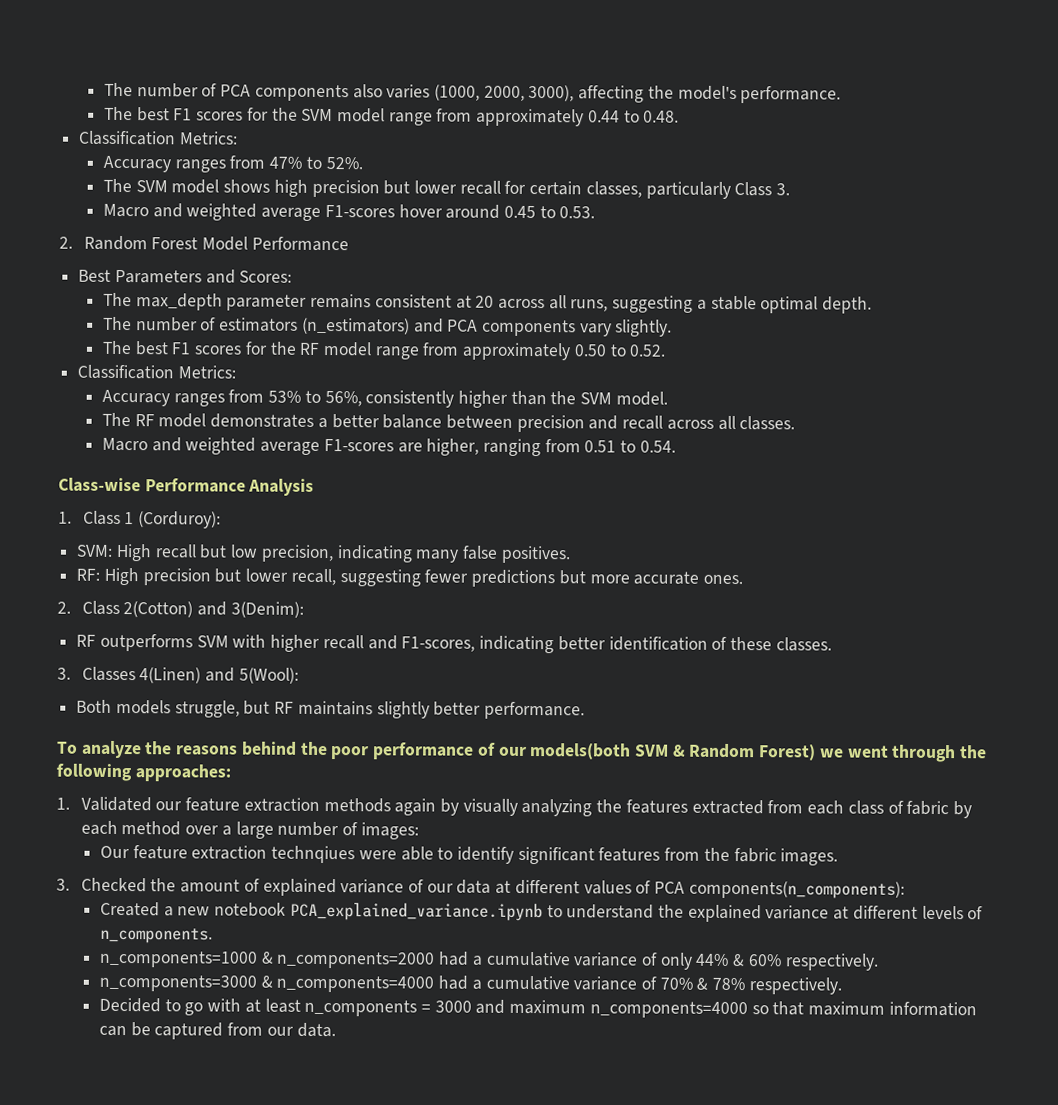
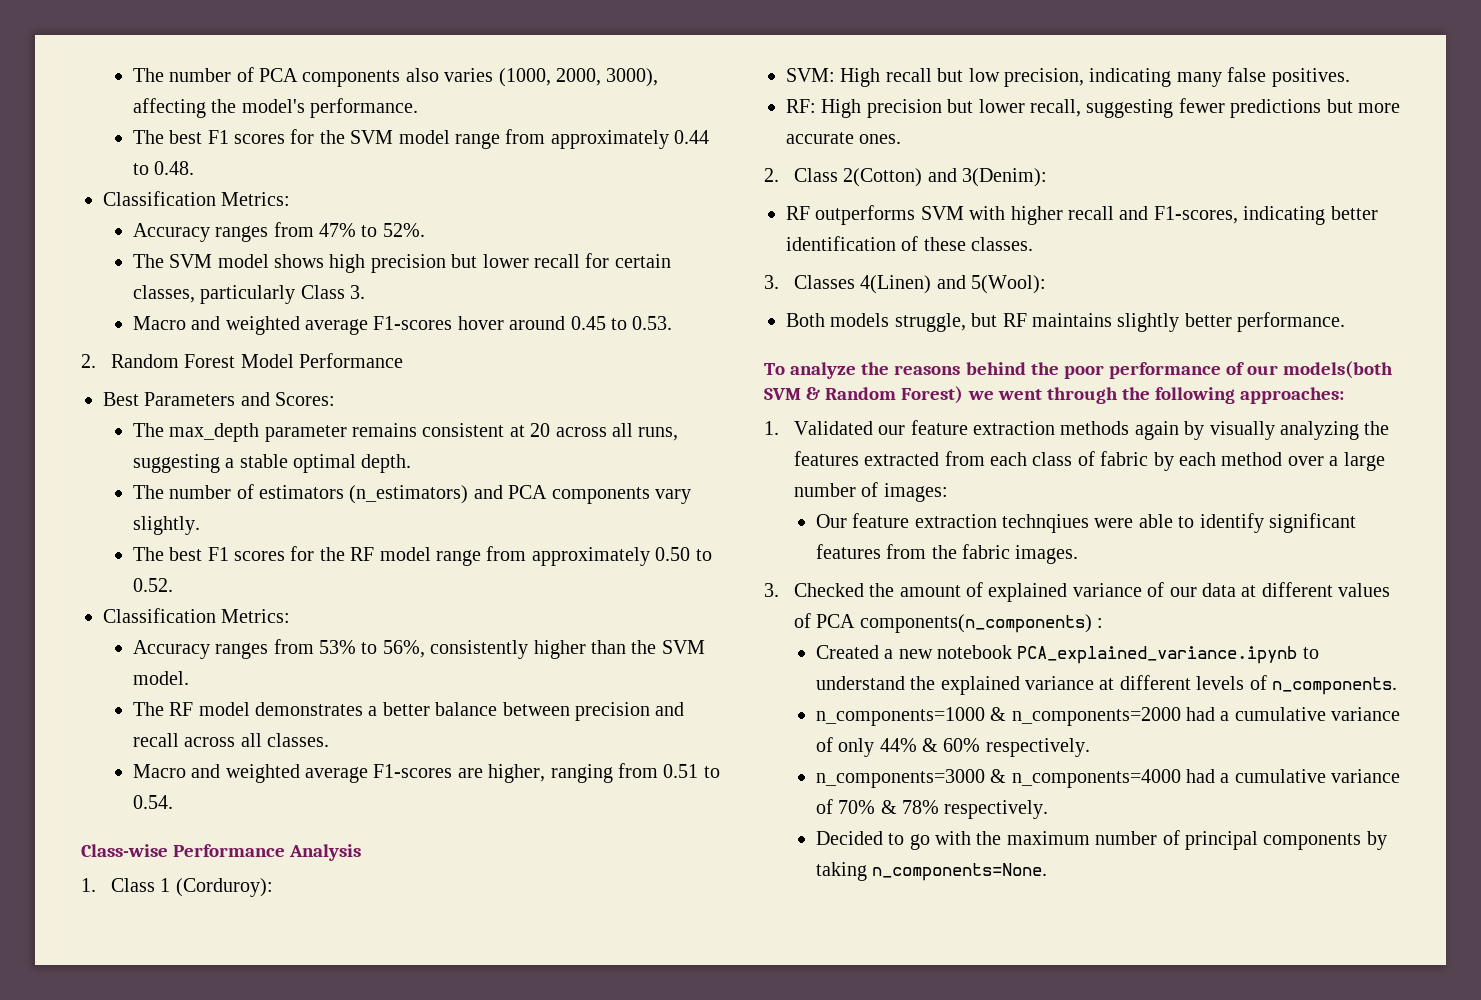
- 3. Checked the amount of explained variance of our data at different values of PCA components(n_components):
+ 3. Checked the amount of explained variance of our data at different values of PCA components(n_components) :
- Decided to go with at least n_components = 3000 and maximum n_components=4000 so that maximum information can be captured from our data.
+ Decided to go with the maximum number of principal components by taking n_components=None.

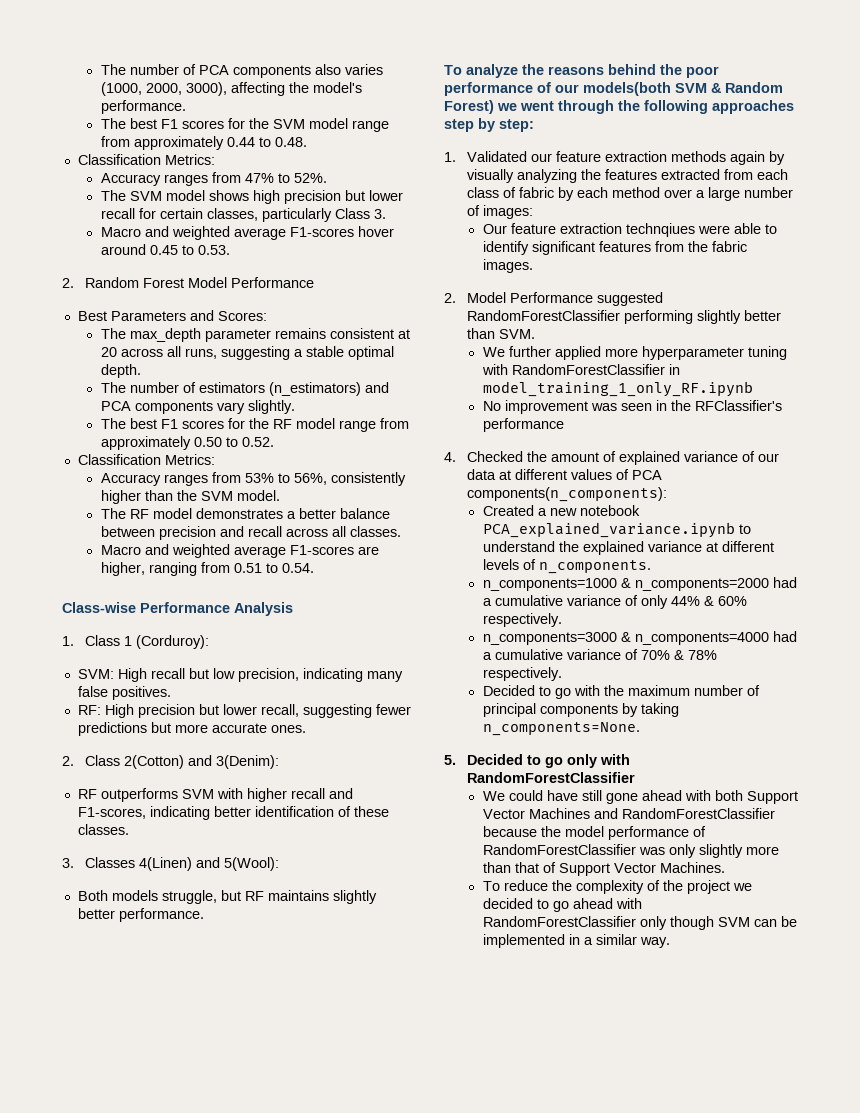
- To analyze the reasons behind the poor performance of our models(both SVM & Random Forest) we went through the following approaches:
+ To analyze the reasons behind the poor performance of our models(both SVM & Random Forest) we went through the following approaches step by step:
- 3. Checked the amount of explained variance of our data at different values of PCA components(n_components) :
+ 2. Model Performance suggested RandomForestClassifier performing slightly better than SVM.
+ We further applied more hyperparameter tuning with RandomForestClassifier in model_training_1_only_RF.ipynb
+ No improvement was seen in the RFClassifier's performance
+ 4. Checked the amount of explained variance of our data at different values of PCA components(n_components):
+ 5. Decided to go only with RandomForestClassifier
+ We could have still gone ahead with both Support Vector Machines and RandomForestClassifier because the model performance of RandomForestClassifier was only slightly more than that of Support Vector Machines.
+ To reduce the complexity of the project we decided to go ahead with RandomForestClassifier only though SVM can be implemented in a similar way.

